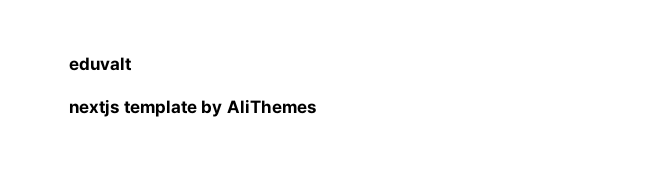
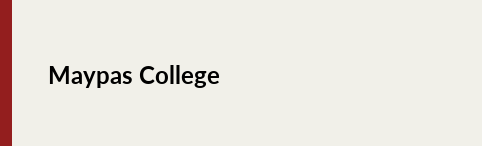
- eduvalt
- nextjs template by AliThemes
+ Maypas College

